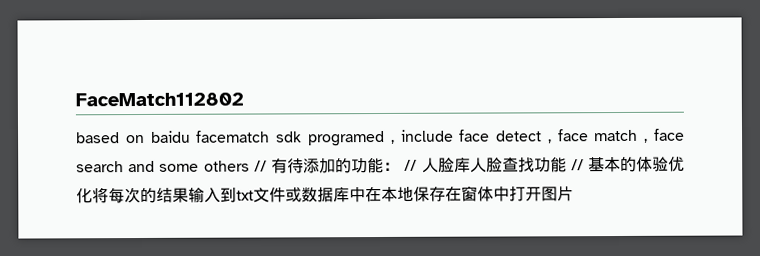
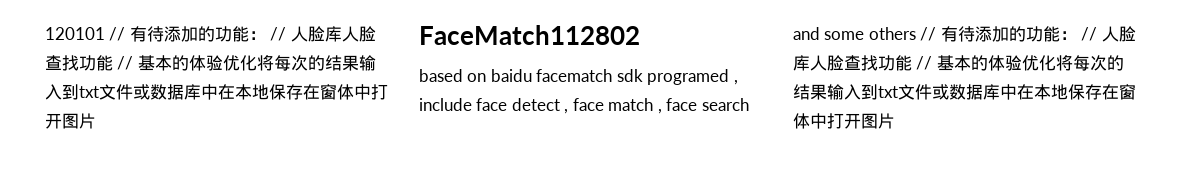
+ 120101 // 有待添加的功能： // 人脸库人脸查找功能 // 基本的体验优化将每次的结果输入到txt文件或数据库中在本地保存在窗体中打开图片

